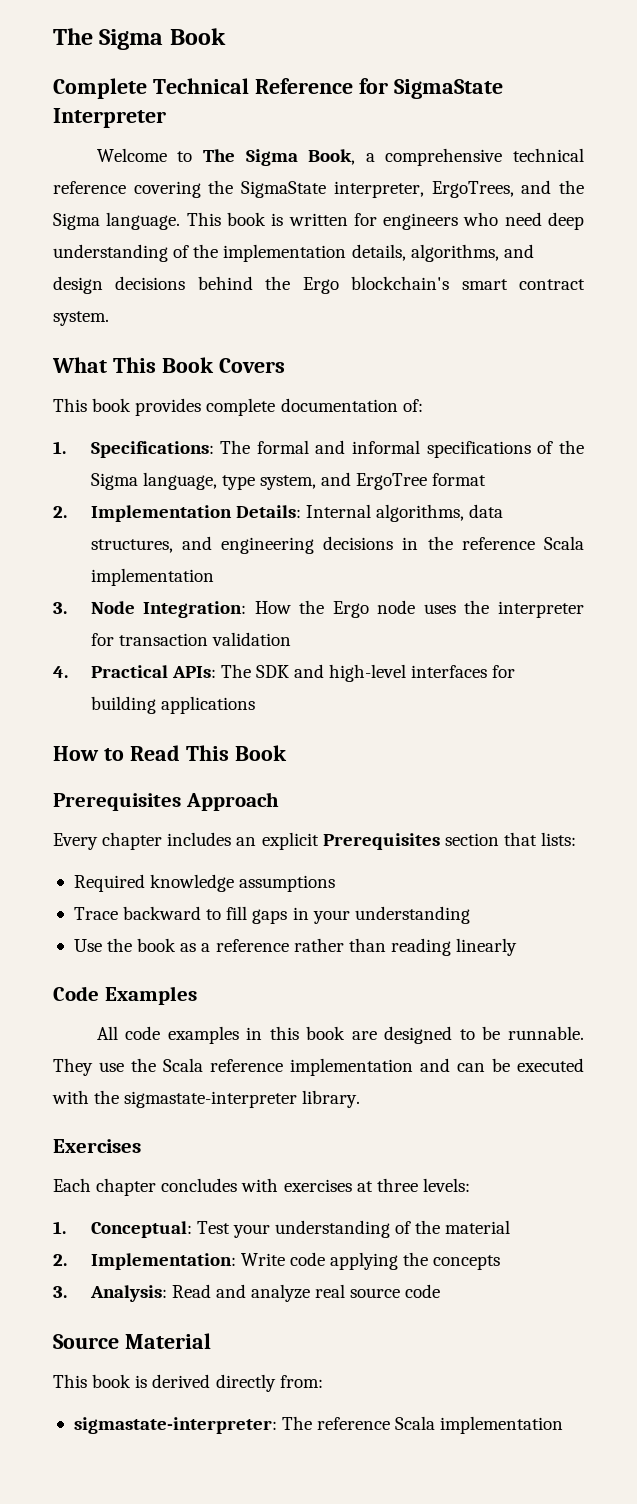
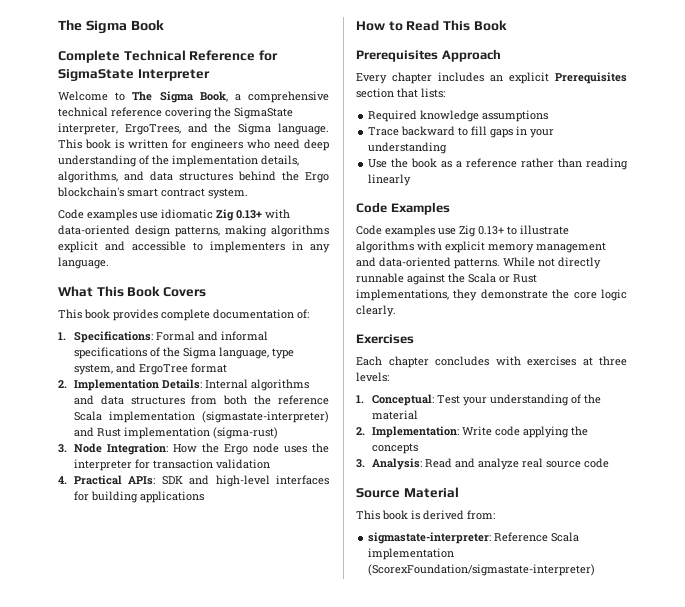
- This book is written for engineers who need deep understanding of the implementation details, algorithms, and design decisions behind the Ergo blockchain's smart contract system.
+ This book is written for engineers who need deep understanding of the implementation details, algorithms, and data structures behind the Ergo blockchain's smart contract system.
+ Code examples use idiomatic Zig 0.13+ with data-oriented design patterns, making algorithms explicit and accessible to implementers in any language.
- 1. Specifications: The formal and informal specifications of the Sigma language, type system, and ErgoTree format
+ 1. Specifications: Formal and informal specifications of the Sigma language, type system, and ErgoTree format
- 2. Implementation Details: Internal algorithms, data structures, and engineering decisions in the reference Scala implementation
+ 2. Implementation Details: Internal algorithms and data structures from both the reference Scala implementation (sigmastate-interpreter) and Rust implementation (sigma-rust)
- 4. Practical APIs: The SDK and high-level interfaces for building applications
+ 4. Practical APIs: SDK and high-level interfaces for building applications
- All code examples in this book are designed to be runnable. They use the Scala reference implementation and can be executed with the sigmastate-interpreter library.
+ Code examples use Zig 0.13+ to illustrate algorithms with explicit memory management and data-oriented patterns. While not directly runnable against the Scala or Rust implementations, they demonstrate the core logic clearly.
- This book is derived directly from:
+ This book is derived from:
- sigmastate-interpreter: The reference Scala implementation
+ sigmastate-interpreter: Reference Scala implementation (ScorexFoundation/sigmastate-interpreter)

